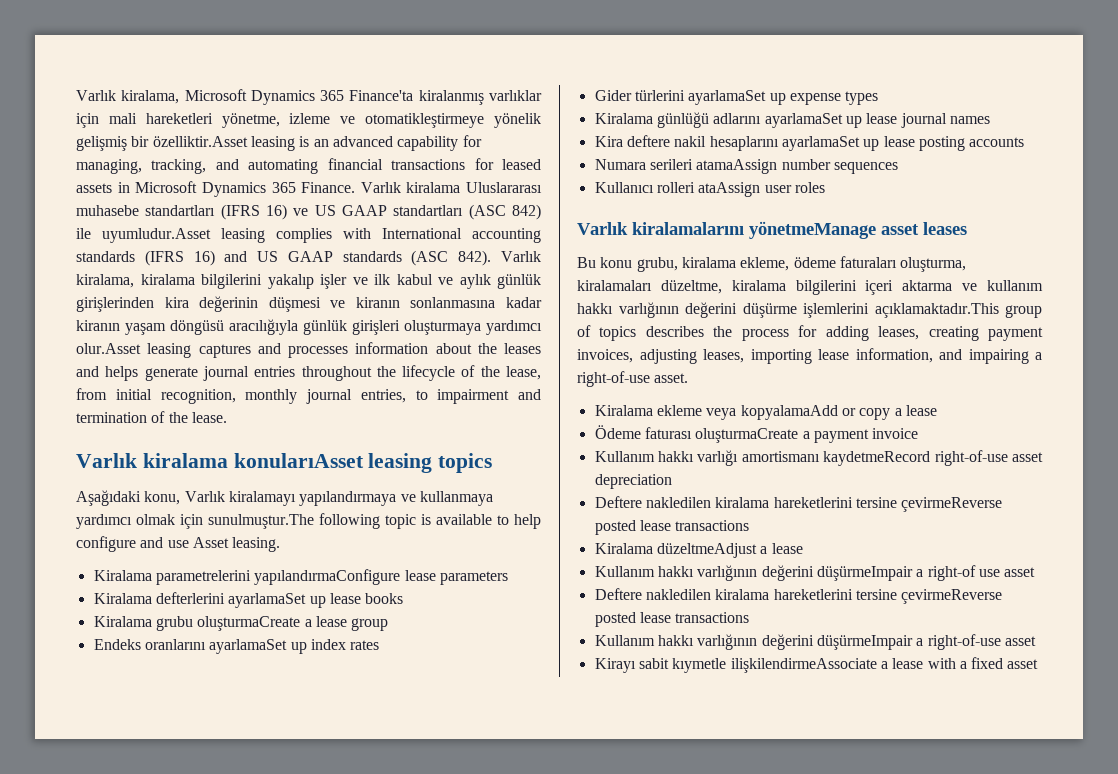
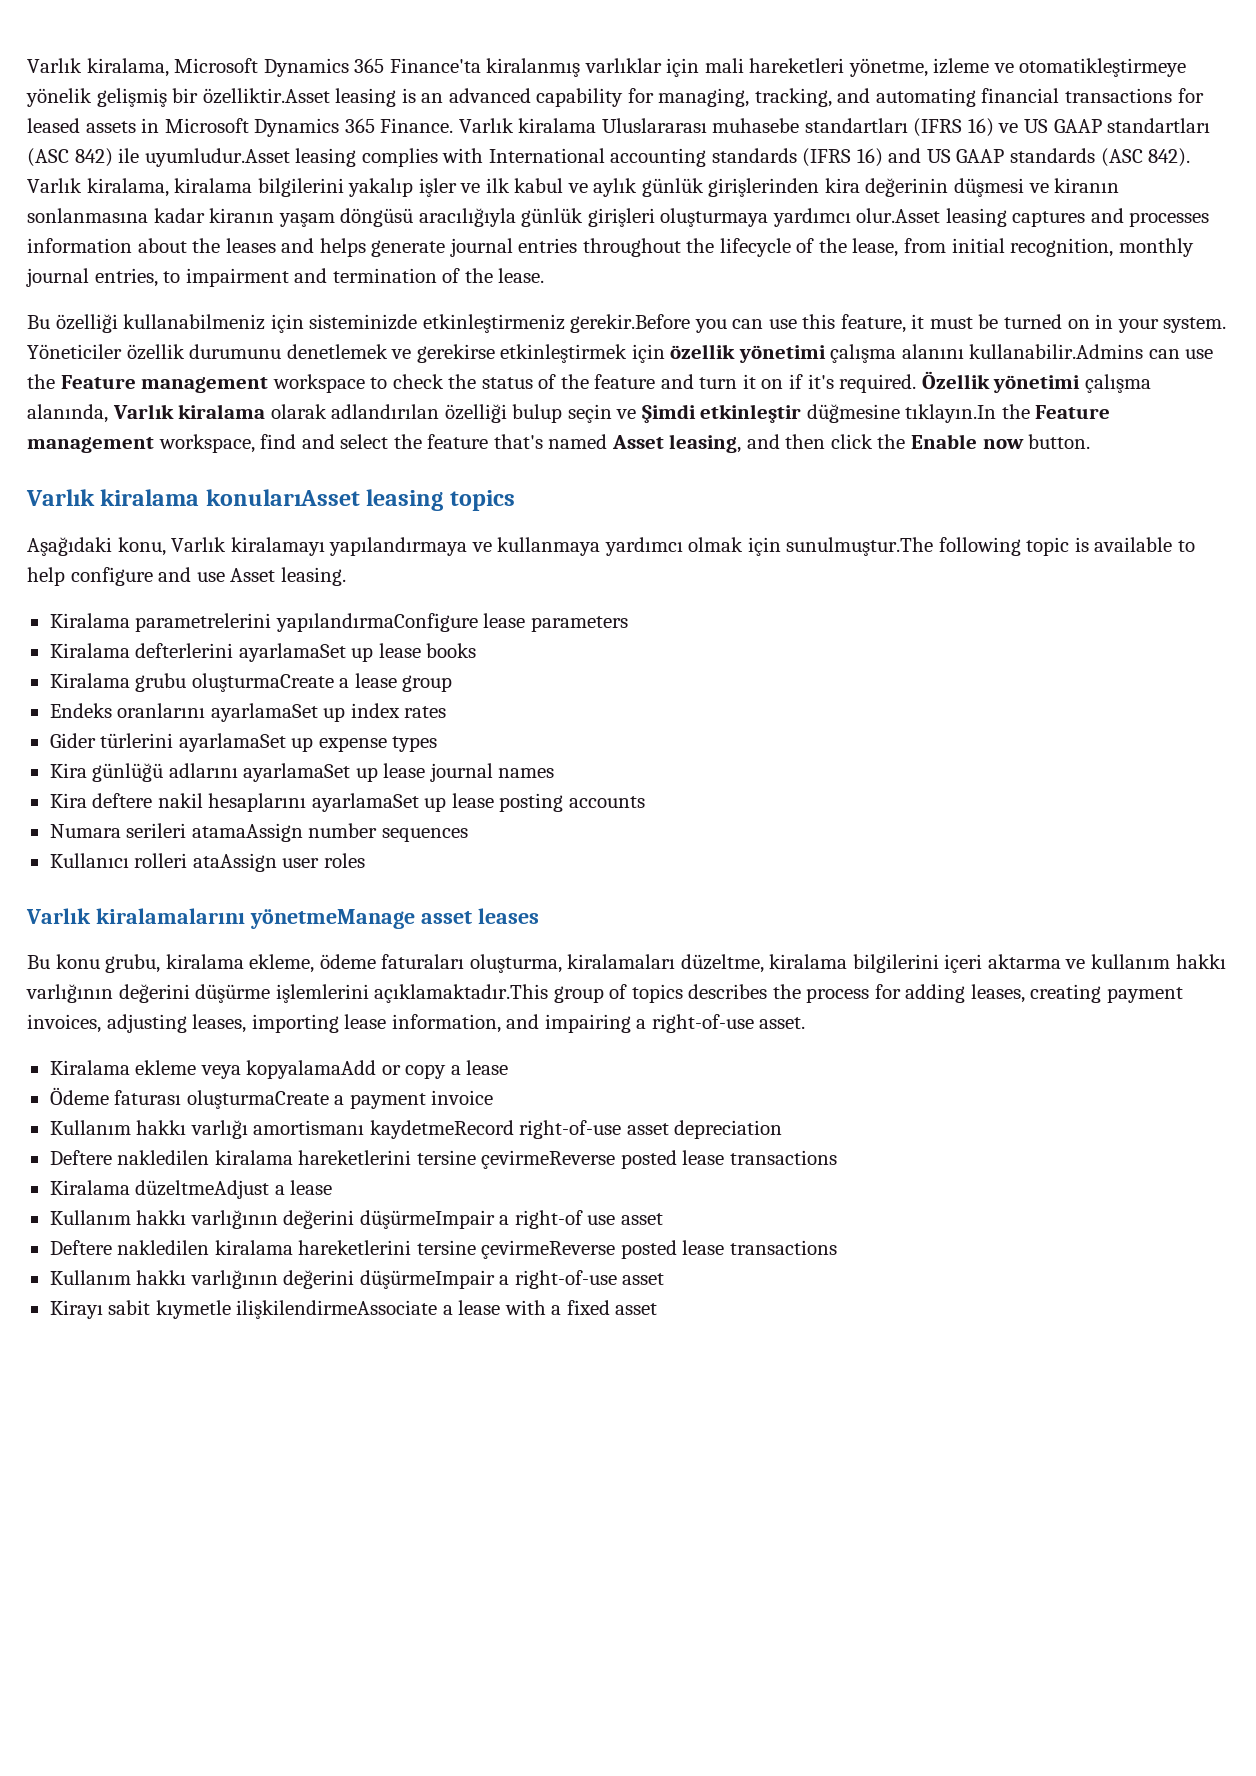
+ Bu özelliği kullanabilmeniz için sisteminizde etkinleştirmeniz gerekir.Before you can use this feature, it must be turned on in your system. Yöneticiler özellik durumunu denetlemek ve gerekirse etkinleştirmek için özellik yönetimi çalışma alanını kullanabilir.Admins can use the Feature management workspace to check the status of the feature and turn it on if it's required. Özellik yönetimi çalışma alanında, Varlık kiralama olarak adlandırılan özelliği bulup seçin ve Şimdi etkinleştir düğmesine tıklayın.In the Feature management workspace, find and select the feature that's named Asset leasing, and then click the Enable now button.
- Kiralama günlüğü adlarını ayarlamaSet up lease journal names
+ Kira günlüğü adlarını ayarlamaSet up lease journal names

